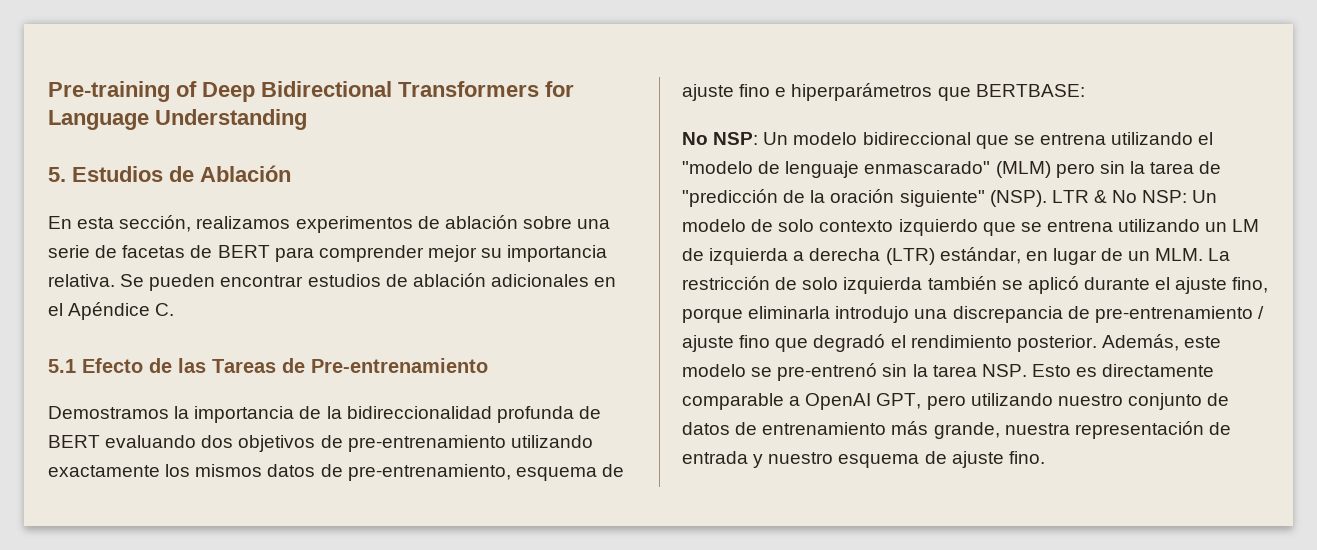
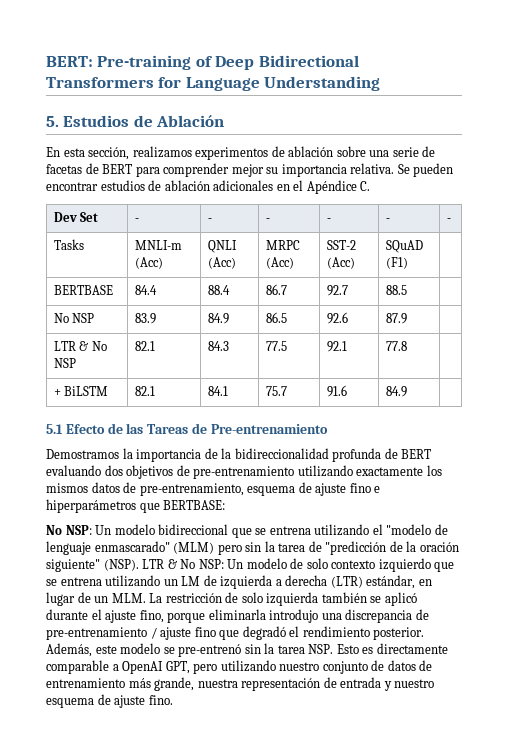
- Pre-training of Deep Bidirectional Transformers for Language Understanding
+ BERT: Pre-training of Deep Bidirectional Transformers for Language Understanding
+ Dev Set | - | - | - | - | - | -
+ Tasks | MNLI-m (Acc) | QNLI (Acc) | MRPC (Acc) | SST-2 (Acc) | SQuAD (F1) |
+ BERTBASE | 84.4 | 88.4 | 86.7 | 92.7 | 88.5 |
+ No NSP | 83.9 | 84.9 | 86.5 | 92.6 | 87.9 |
+ LTR & No NSP | 82.1 | 84.3 | 77.5 | 92.1 | 77.8 |
+ + BiLSTM | 82.1 | 84.1 | 75.7 | 91.6 | 84.9 |

